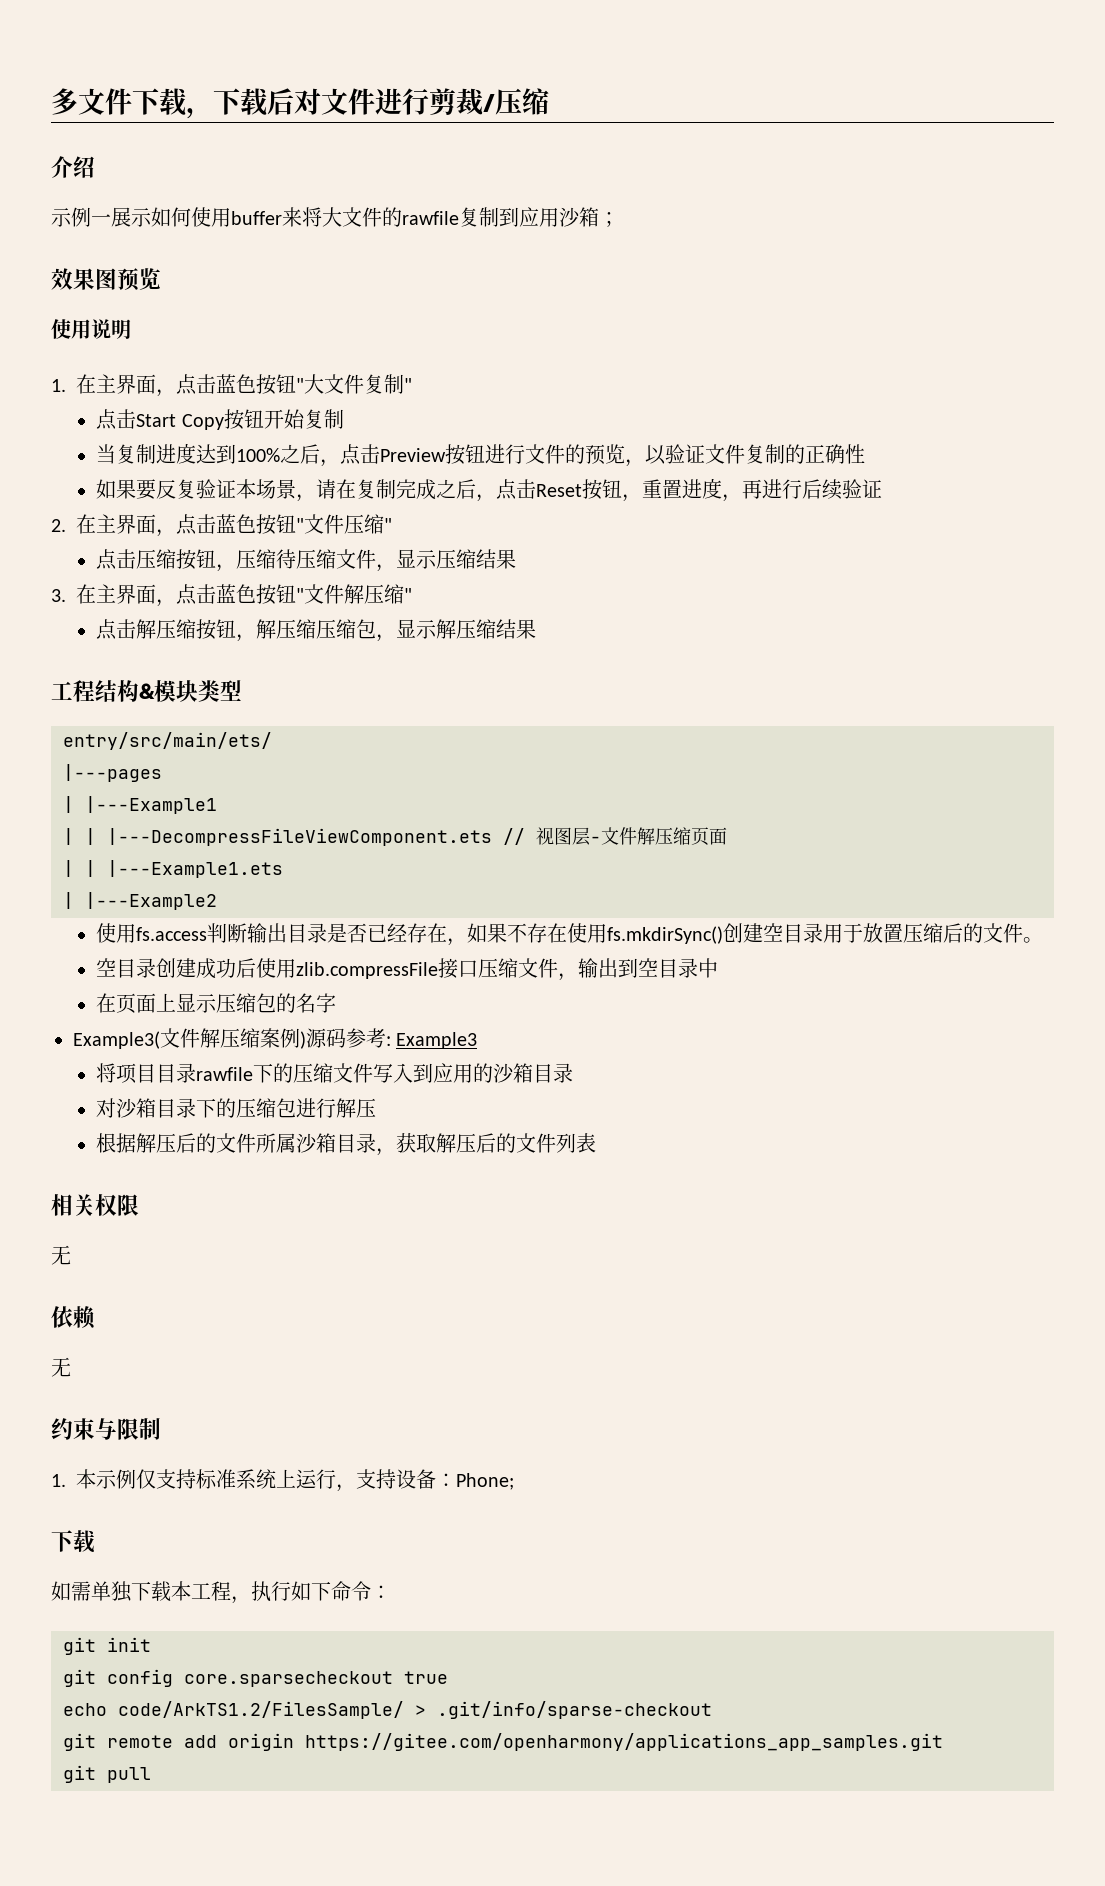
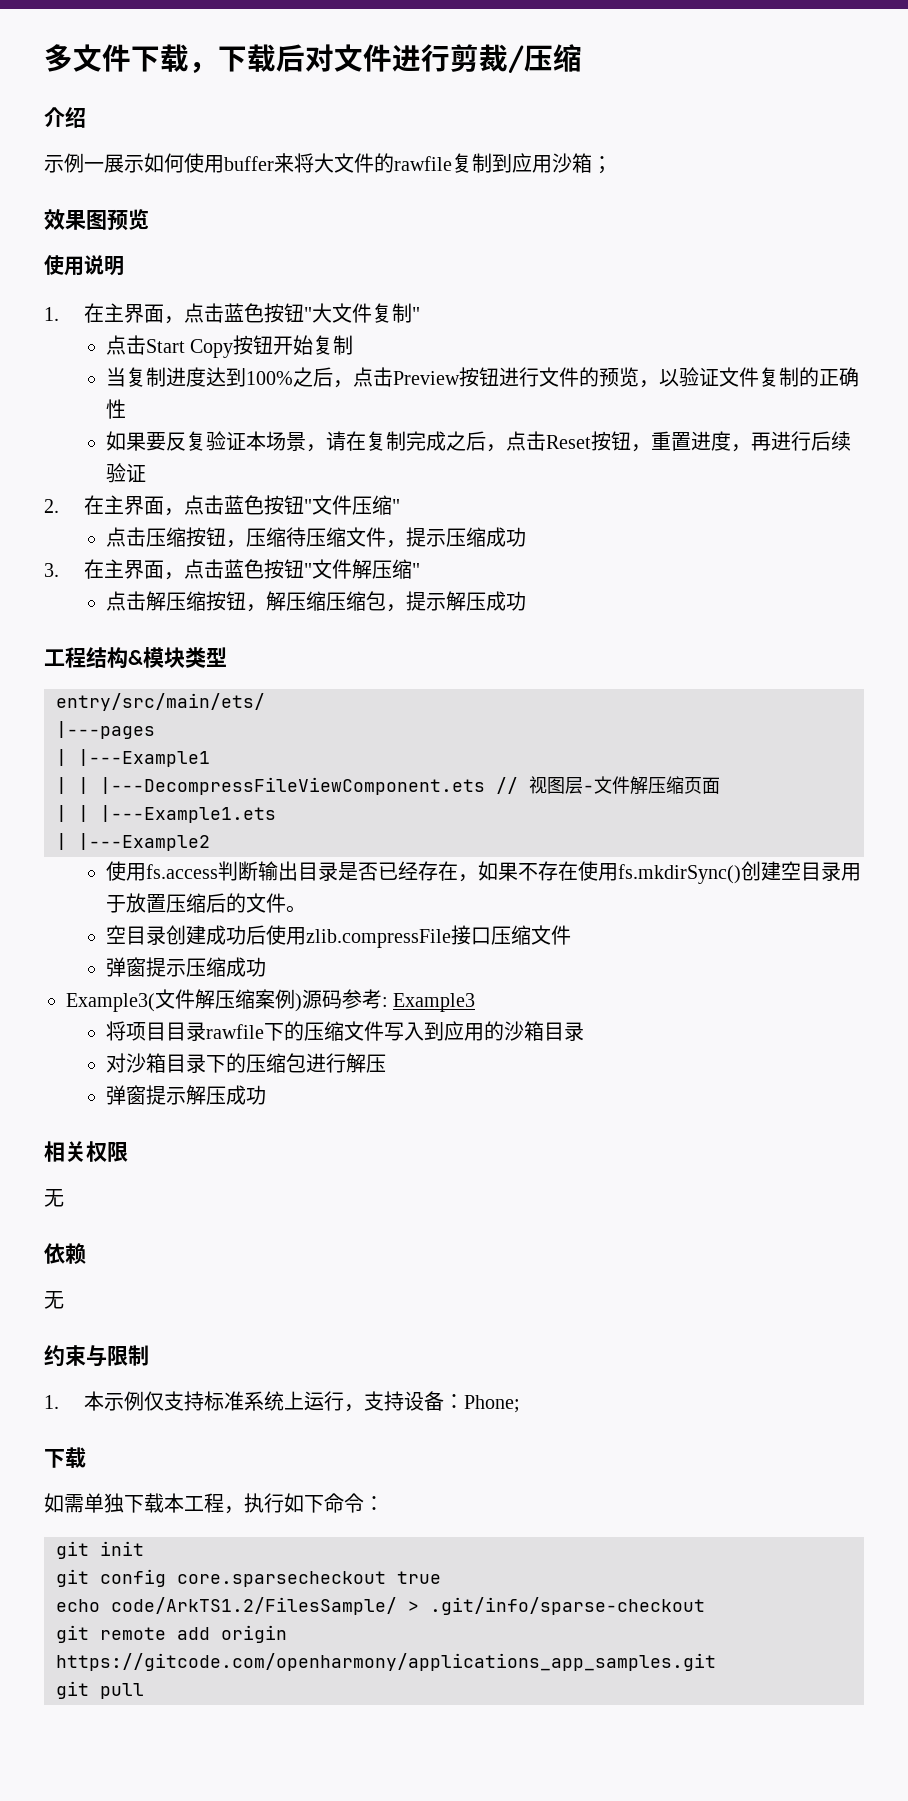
- 点击压缩按钮，压缩待压缩文件，显示压缩结果
+ 点击压缩按钮，压缩待压缩文件，提示压缩成功
- 点击解压缩按钮，解压缩压缩包，显示解压缩结果
+ 点击解压缩按钮，解压缩压缩包，提示解压成功
- 空目录创建成功后使用zlib.compressFile接口压缩文件，输出到空目录中
- 在页面上显示压缩包的名字
+ 空目录创建成功后使用zlib.compressFile接口压缩文件
+ 弹窗提示压缩成功
- 根据解压后的文件所属沙箱目录，获取解压后的文件列表
+ 弹窗提示解压成功
- git remote add origin https://gitee.com/openharmony/applications_app_samples.git
+ git remote add origin https://gitcode.com/openharmony/applications_app_samples.git

